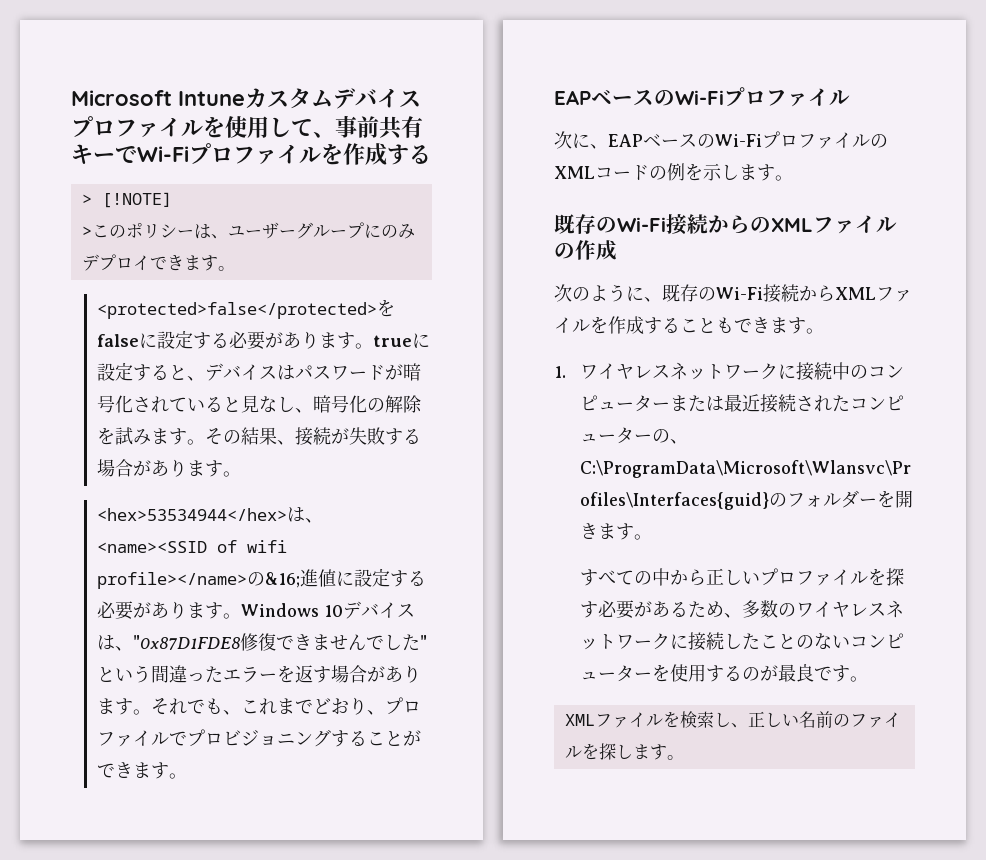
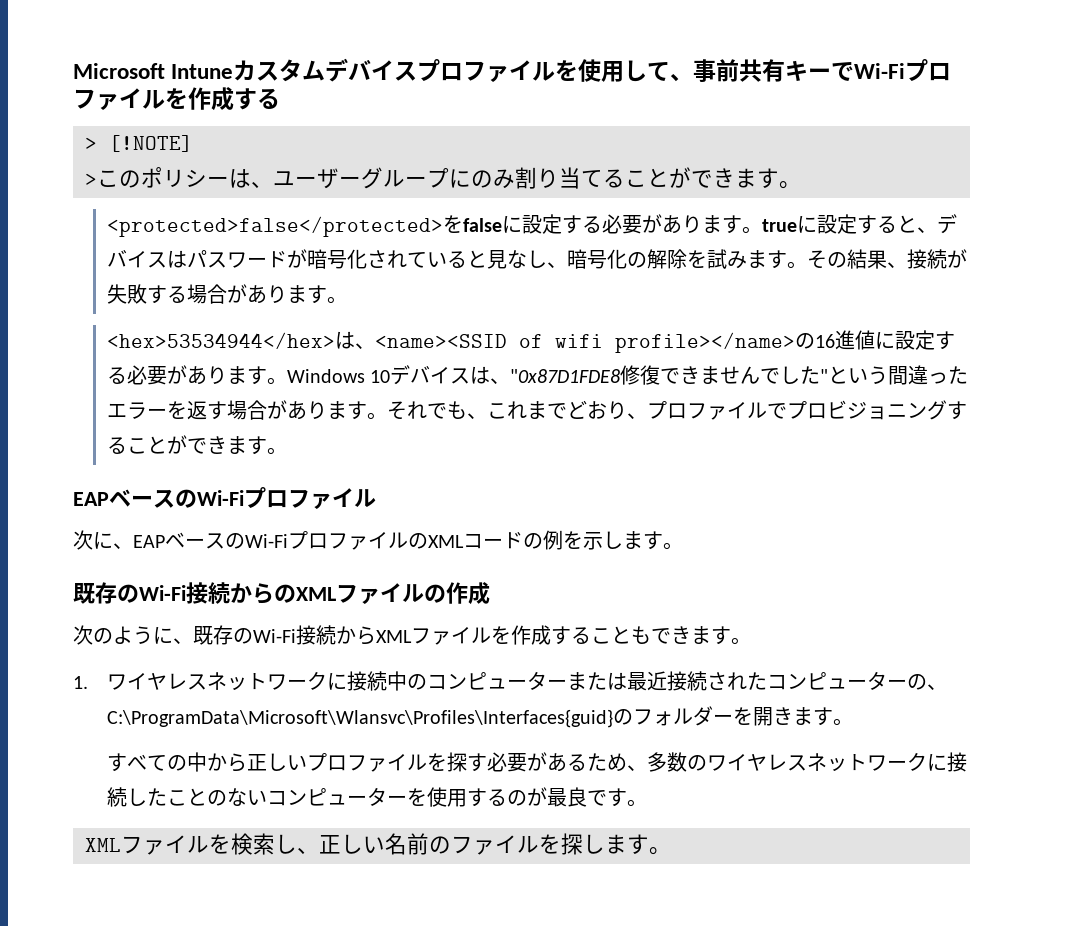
- >このポリシーは、ユーザーグループにのみデプロイできます。
+ >このポリシーは、ユーザーグループにのみ割り当てることができます。
- <hex>53534944</hex>は、<name><SSID of wifi profile></name>の&16;進値に設定する必要があります。
+ <hex>53534944</hex>は、<name><SSID of wifi profile></name>の16進値に設定する必要があります。

